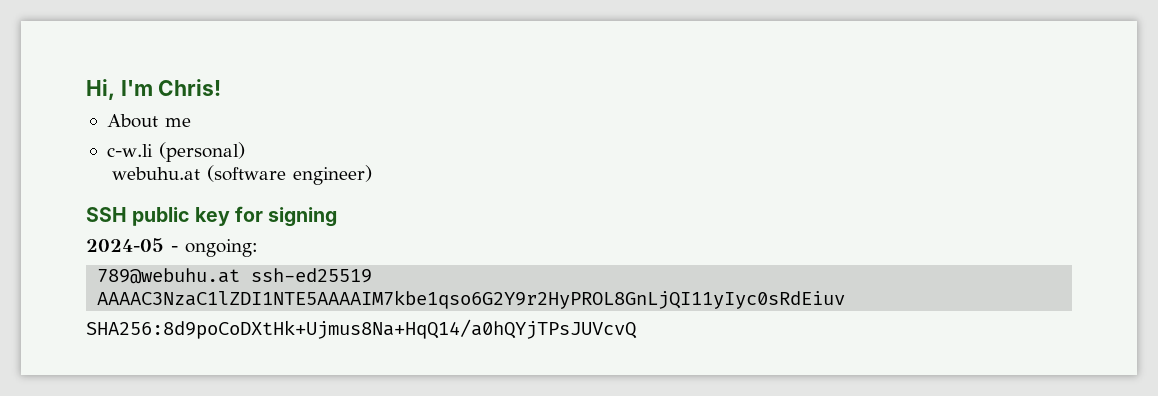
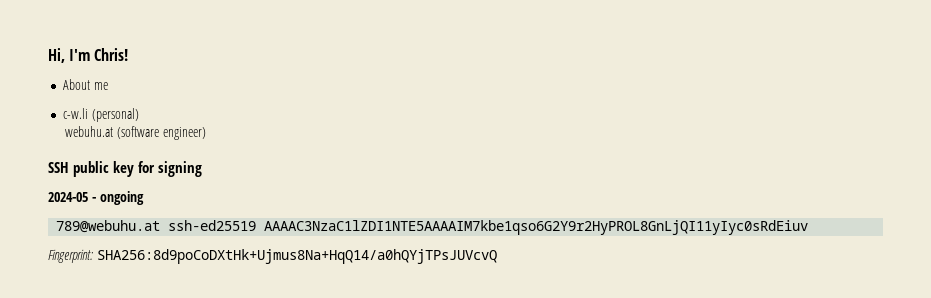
- 2024-05 - ongoing:
+ 2024-05 - ongoing
- SHA256:8d9poCoDXtHk+Ujmus8Na+HqQ14/a0hQYjTPsJUVcvQ
+ Fingerprint: SHA256:8d9poCoDXtHk+Ujmus8Na+HqQ14/a0hQYjTPsJUVcvQ

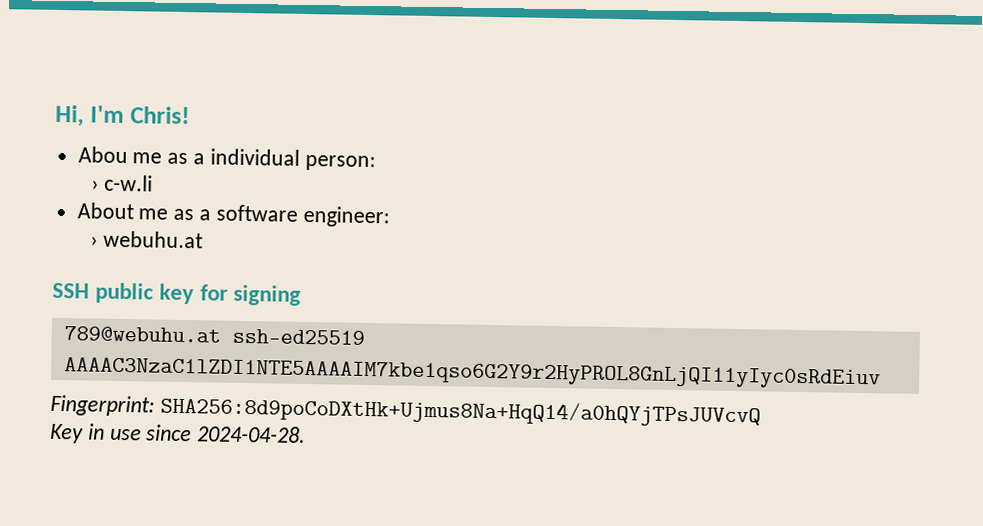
- About me
- c-w.li (personal)
- webuhu.at (software engineer)
+ Abou me as a individual person:
+ › c-w.li
+ About me as a software engineer:
+ › webuhu.at
- 2024-05 - ongoing
+ Key in use since 2024-04-28.

